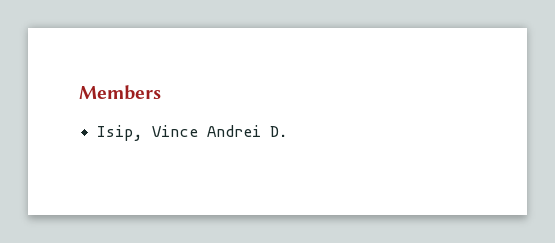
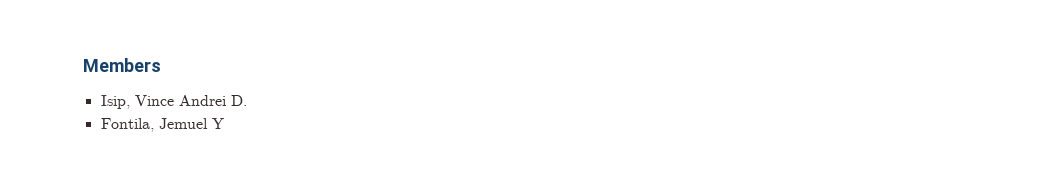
+ Fontila, Jemuel Y

